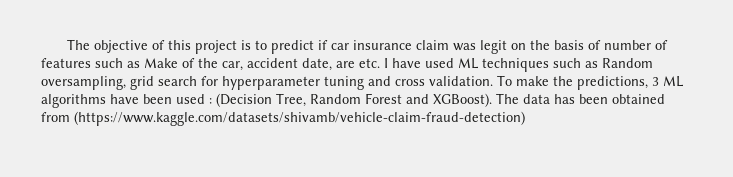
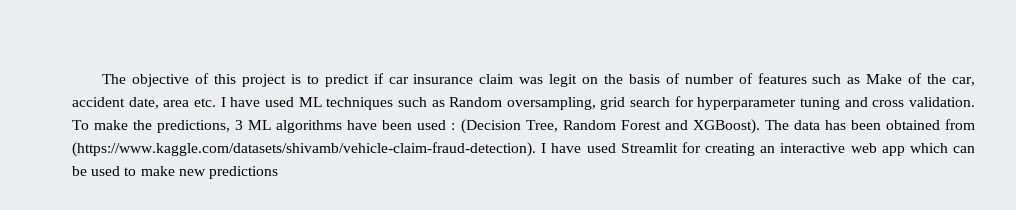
- The objective of this project is to predict if car insurance claim was legit on the basis of number of features such as Make of the car, accident date, are etc. I have used ML techniques such as Random oversampling, grid search for hyperparameter tuning and cross validation.
+ The objective of this project is to predict if car insurance claim was legit on the basis of number of features such as Make of the car, accident date, area etc. I have used ML techniques such as Random oversampling, grid search for hyperparameter tuning and cross validation.
- The data has been obtained from (https://www.kaggle.com/datasets/shivamb/vehicle-claim-fraud-detection)
+ The data has been obtained from (https://www.kaggle.com/datasets/shivamb/vehicle-claim-fraud-detection). I have used Streamlit for creating an interactive web app which can be used to make new predictions

